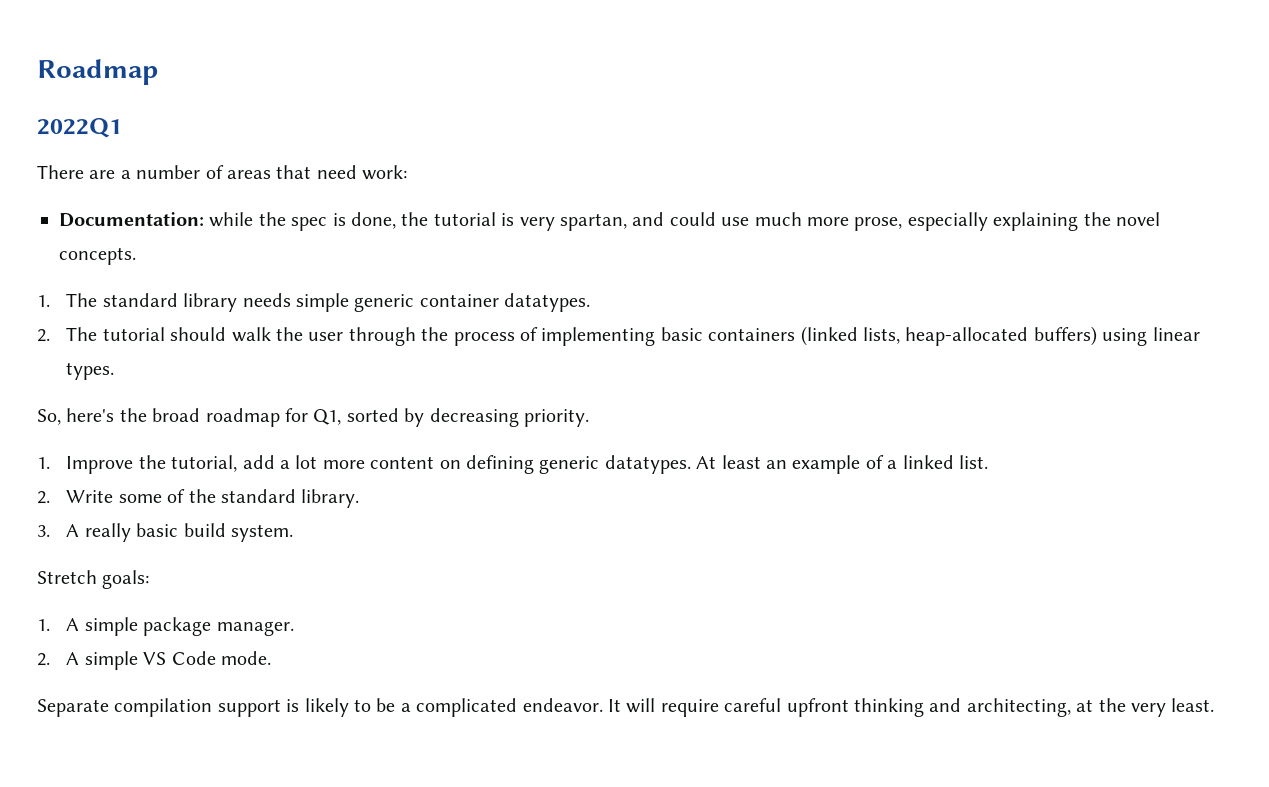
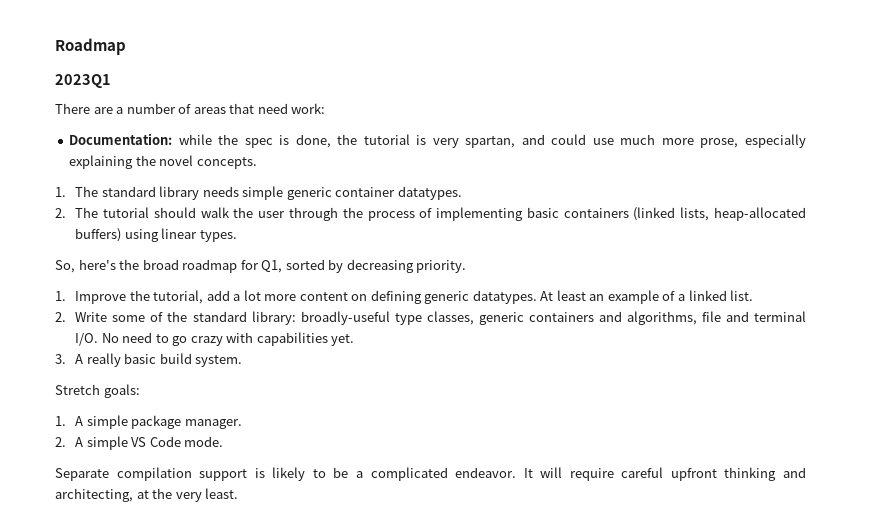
- 2022Q1
+ 2023Q1
- 2. Write some of the standard library.
+ 2. Write some of the standard library: broadly-useful type classes, generic containers and algorithms, file and terminal I/O. No need to go crazy with capabilities yet.

